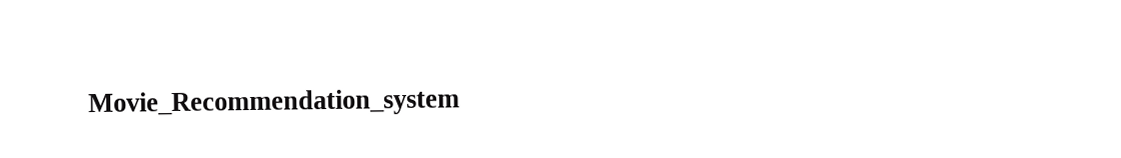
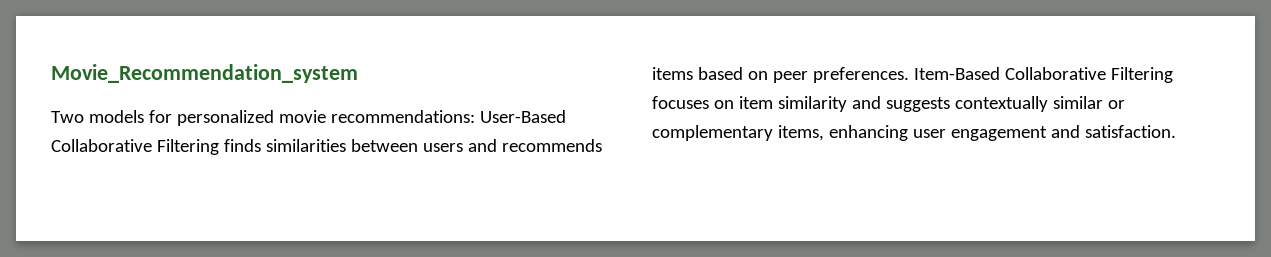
+ Two models for personalized movie recommendations: User-Based Collaborative Filtering finds similarities between users and recommends items based on peer preferences. Item-Based Collaborative Filtering focuses on item similarity and suggests contextually similar or complementary items, enhancing user engagement and satisfaction.

